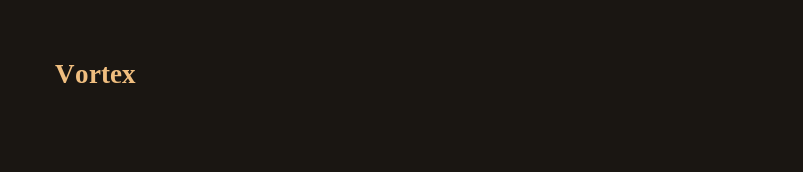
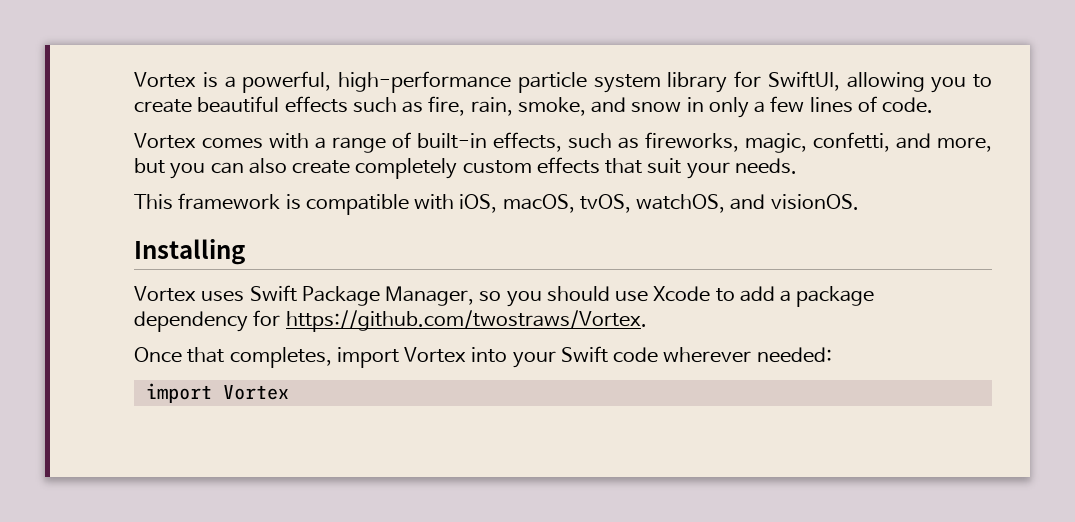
- Vortex
+ Vortex is a powerful, high-performance particle system library for SwiftUI, allowing you to create beautiful effects such as fire, rain, smoke, and snow in only a few lines of code.
+ Vortex comes with a range of built-in effects, such as fireworks, magic, confetti, and more, but you can also create completely custom effects that suit your needs.
+ This framework is compatible with iOS, macOS, tvOS, watchOS, and visionOS.
+ Installing
+ Vortex uses Swift Package Manager, so you should use Xcode to add a package dependency for https://github.com/twostraws/Vortex.
+ Once that completes, import Vortex into your Swift code wherever needed:
+ import Vortex

